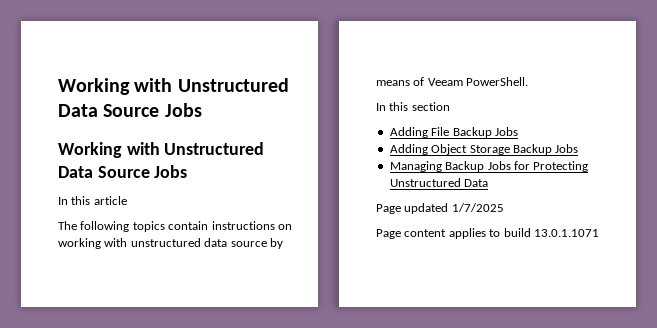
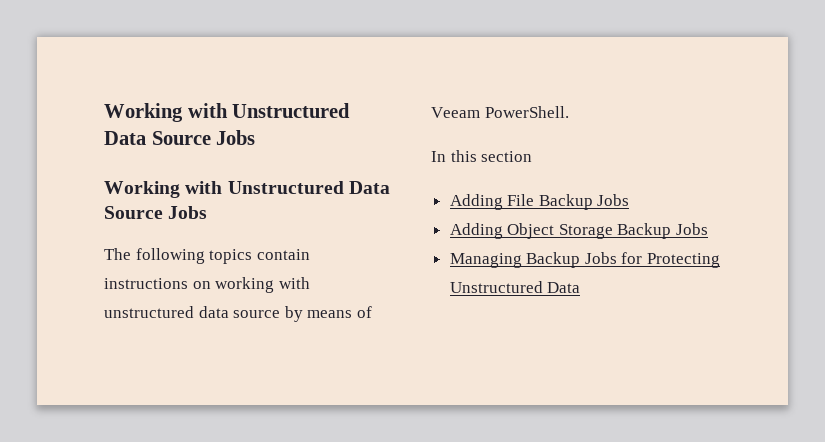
- In this article
- Page updated 1/7/2025
- Page content applies to build 13.0.1.1071

